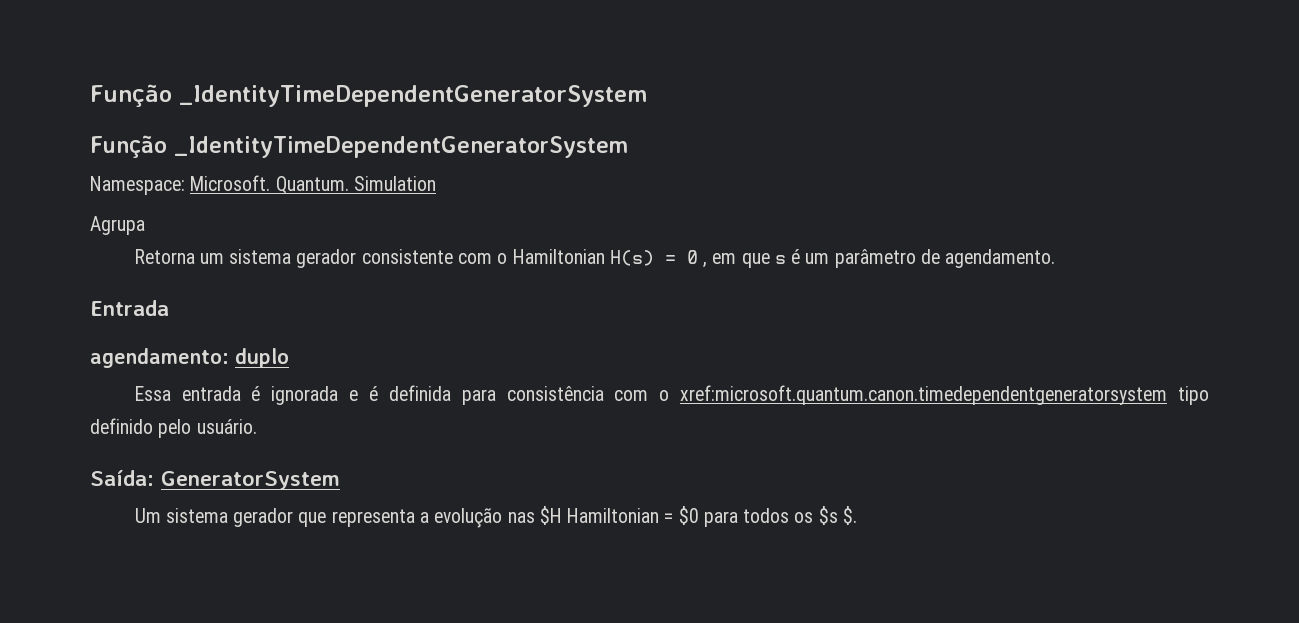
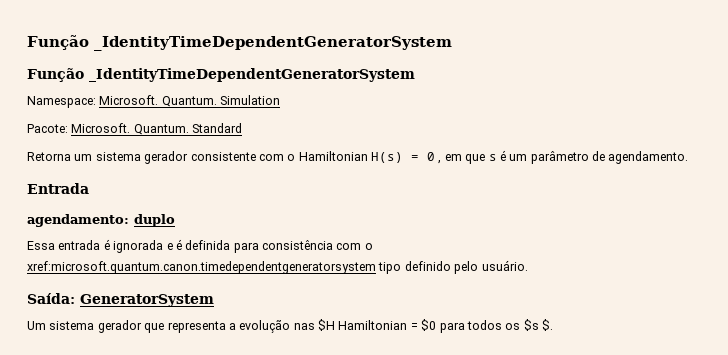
- Agrupa
+ Pacote: Microsoft. Quantum. Standard

